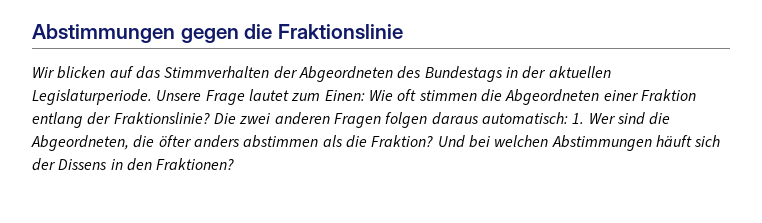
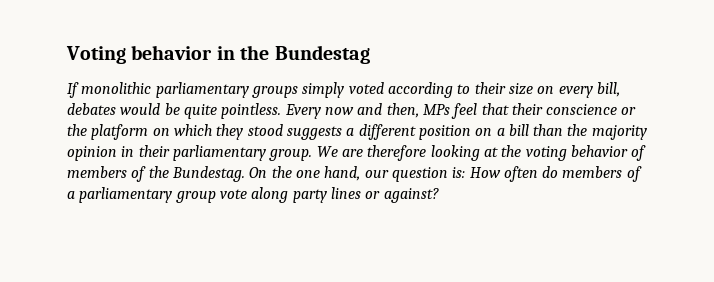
- Abstimmungen gegen die Fraktionslinie
- Wir blicken auf das Stimmverhalten der Abgeordneten des Bundestags in der aktuellen Legislaturperiode. Unsere Frage lautet zum Einen: Wie oft stimmen die Abgeordneten einer Fraktion entlang der Fraktionslinie? Die zwei anderen Fragen folgen daraus automatisch: 1. Wer sind die Abgeordneten, die öfter anders abstimmen als die Fraktion? Und bei welchen Abstimmungen häuft sich der Dissens in den Fraktionen?
+ Voting behavior in the Bundestag
+ If monolithic parliamentary groups simply voted according to their size on every bill, debates would be quite pointless. Every now and then, MPs feel that their conscience or the platform on which they stood suggests a different position on a bill than the majority opinion in their parliamentary group. We are therefore looking at the voting behavior of members of the Bundestag. On the one hand, our question is: How often do members of a parliamentary group vote along party lines or against?

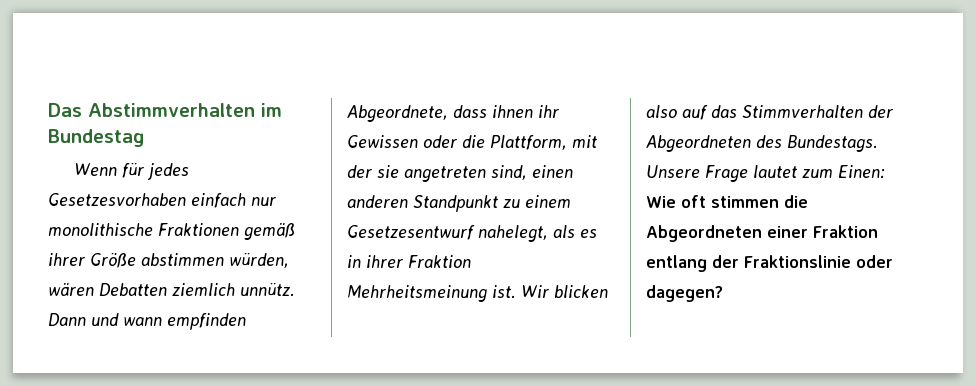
- Voting behavior in the Bundestag
- If monolithic parliamentary groups simply voted according to their size on every bill, debates would be quite pointless. Every now and then, MPs feel that their conscience or the platform on which they stood suggests a different position on a bill than the majority opinion in their parliamentary group. We are therefore looking at the voting behavior of members of the Bundestag. On the one hand, our question is: How often do members of a parliamentary group vote along party lines or against?
+ Das Abstimmverhalten im Bundestag
+ Wenn für jedes Gesetzesvorhaben einfach nur monolithische Fraktionen gemäß ihrer Größe abstimmen würden, wären Debatten ziemlich unnütz. Dann und wann empfinden Abgeordnete, dass ihnen ihr Gewissen oder die Plattform, mit der sie angetreten sind, einen anderen Standpunkt zu einem Gesetzesentwurf nahelegt, als es in ihrer Fraktion Mehrheitsmeinung ist. Wir blicken also auf das Stimmverhalten der Abgeordneten des Bundestags. Unsere Frage lautet zum Einen: Wie oft stimmen die Abgeordneten einer Fraktion entlang der Fraktionslinie oder dagegen?

